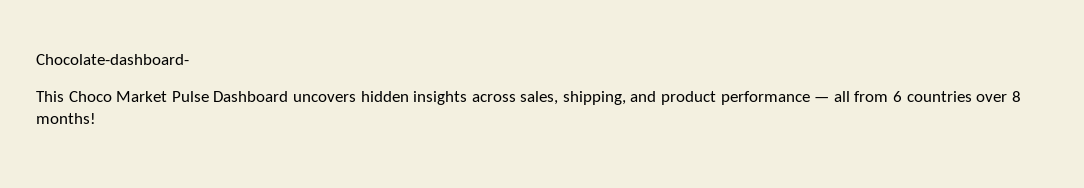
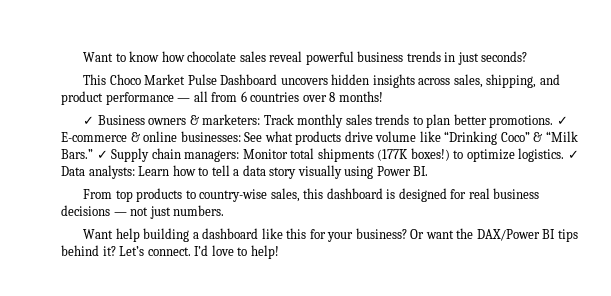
- Chocolate-dashboard-
+ Want to know how chocolate sales reveal powerful business trends in just seconds?
+ ✓ Business owners & marketers: Track monthly sales trends to plan better promotions. ✓ E-commerce & online businesses: See what products drive volume like “Drinking Coco” & “Milk Bars.” ✓ Supply chain managers: Monitor total shipments (177K boxes!) to optimize logistics. ✓ Data analysts: Learn how to tell a data story visually using Power BI.
+ From top products to country-wise sales, this dashboard is designed for real business decisions — not just numbers.
+ Want help building a dashboard like this for your business? Or want the DAX/Power BI tips behind it? Let’s connect. I’d love to help!

